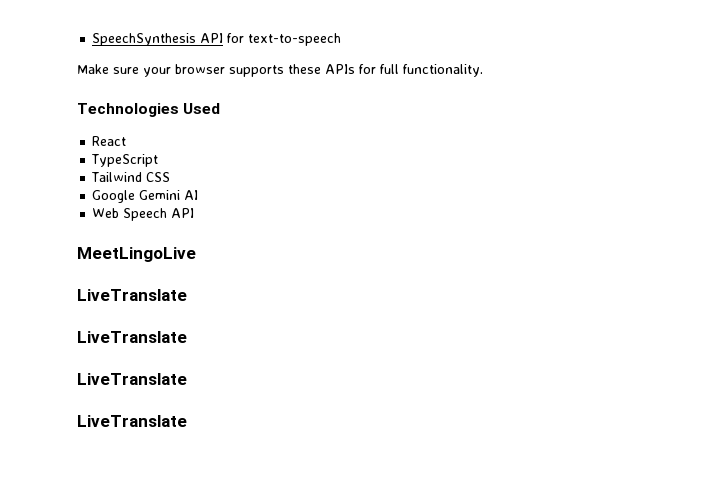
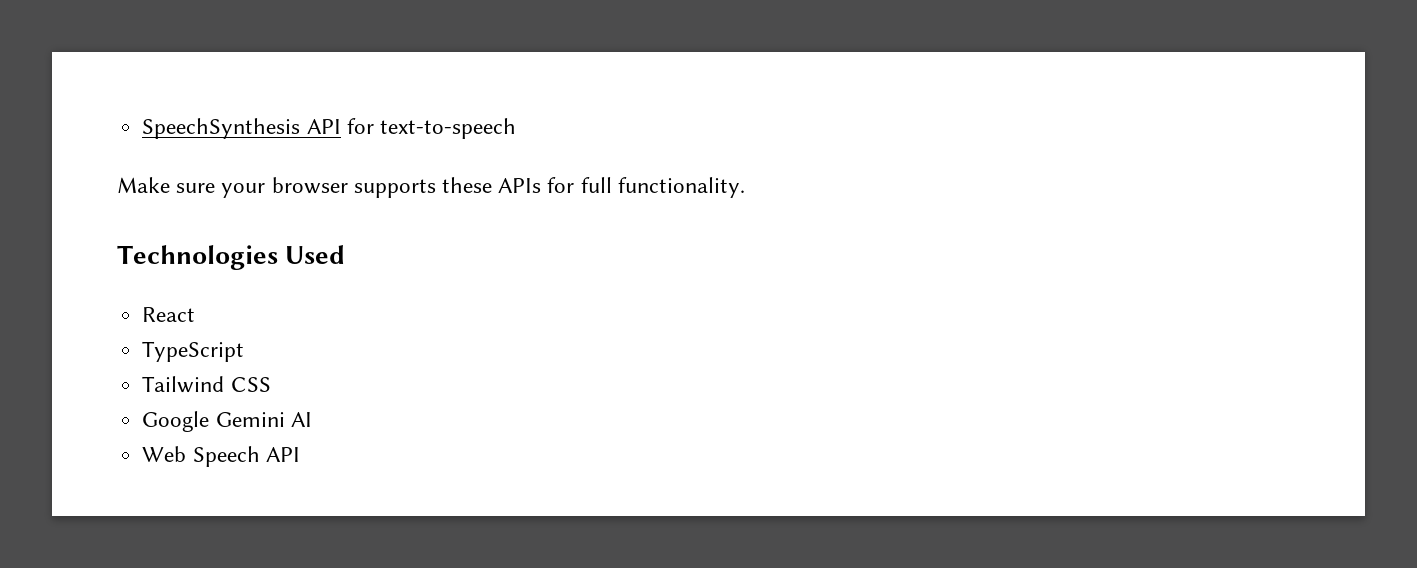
- MeetLingoLive
- LiveTranslate
- LiveTranslate
- LiveTranslate
- LiveTranslate

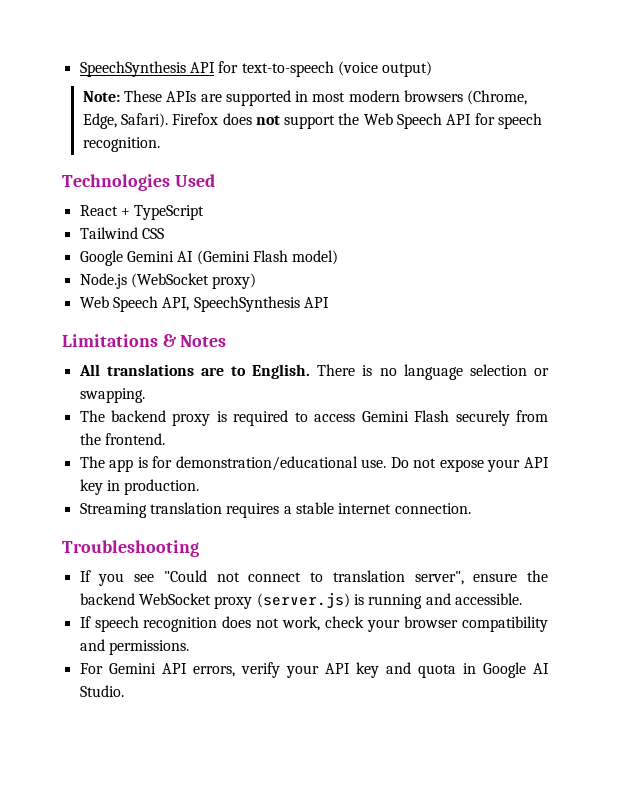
- SpeechSynthesis API for text-to-speech
- Make sure your browser supports these APIs for full functionality.
+ SpeechSynthesis API for text-to-speech (voice output)
+ Note: These APIs are supported in most modern browsers (Chrome, Edge, Safari). Firefox does not support the Web Speech API for speech recognition.
- React
- TypeScript
+ React + TypeScript
- Google Gemini AI
- Web Speech API
+ Google Gemini AI (Gemini Flash model)
+ Node.js (WebSocket proxy)
+ Web Speech API, SpeechSynthesis API
+ Limitations & Notes
+ All translations are to English. There is no language selection or swapping.
+ The backend proxy is required to access Gemini Flash securely from the frontend.
+ The app is for demonstration/educational use. Do not expose your API key in production.
+ Streaming translation requires a stable internet connection.
+ Troubleshooting
+ If you see "Could not connect to translation server", ensure the backend WebSocket proxy (server.js) is running and accessible.
+ If speech recognition does not work, check your browser compatibility and permissions.
+ For Gemini API errors, verify your API key and quota in Google AI Studio.

